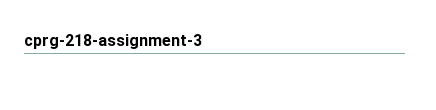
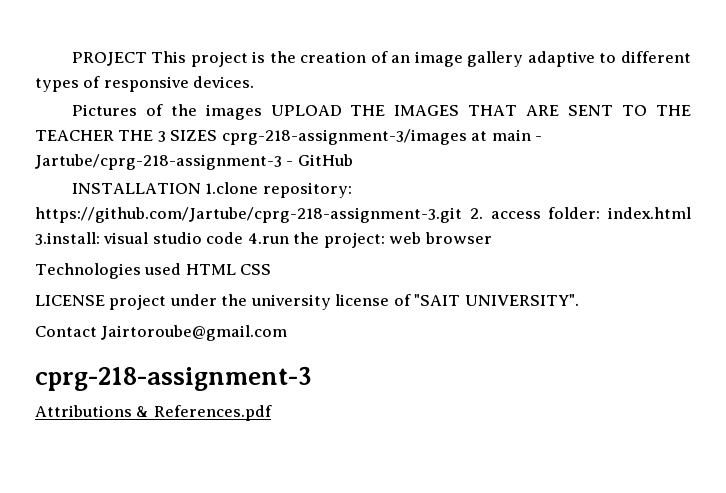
+ PROJECT This project is the creation of an image gallery adaptive to different types of responsive devices.
+ Pictures of the images UPLOAD THE IMAGES THAT ARE SENT TO THE TEACHER THE 3 SIZES cprg-218-assignment-3/images at main - Jartube/cprg-218-assignment-3 - GitHub
+ INSTALLATION 1.clone repository: https://github.com/Jartube/cprg-218-assignment-3.git 2. access folder: index.html 3.install: visual studio code 4.run the project: web browser
+ Technologies used HTML CSS
+ LICENSE project under the university license of "SAIT UNIVERSITY".
+ Contact Jairtoroube@gmail.com
  cprg-218-assignment-3
+ Attributions & References.pdf

